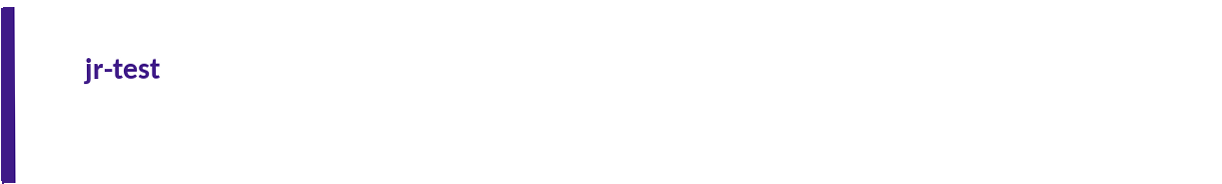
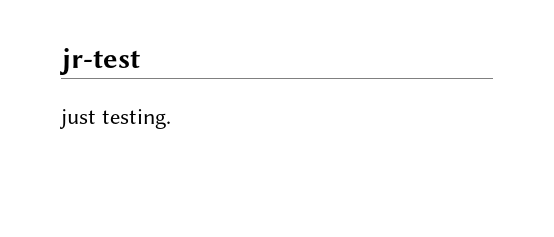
+ just testing.

